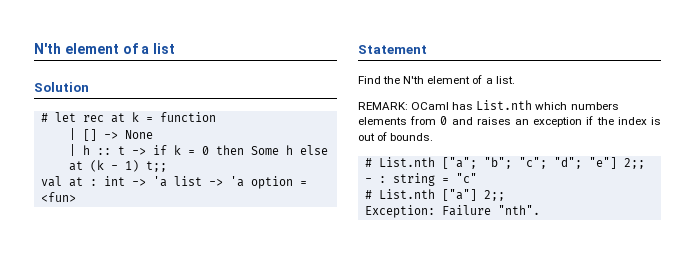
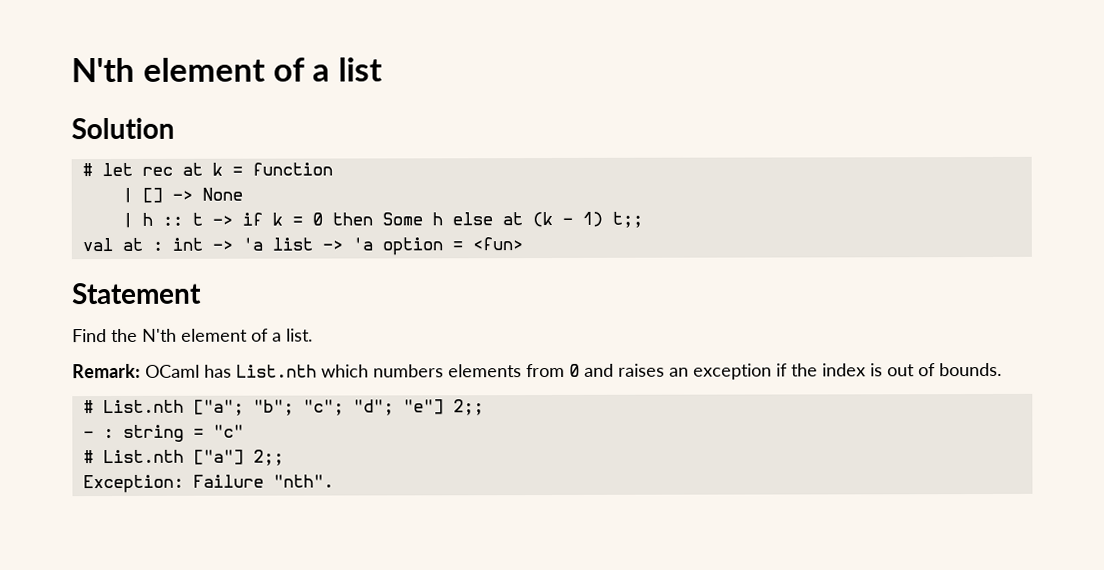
- REMARK: OCaml has List.nth which numbers elements from 0 and raises an exception if the index is out of bounds.
+ Remark: OCaml has List.nth which numbers elements from 0 and raises an exception if the index is out of bounds.

